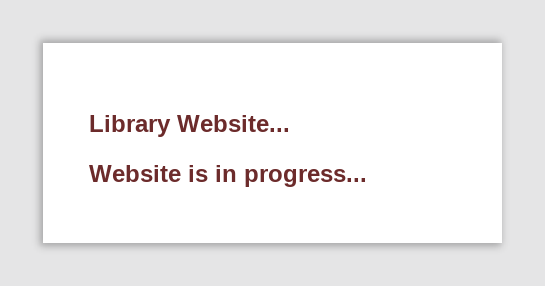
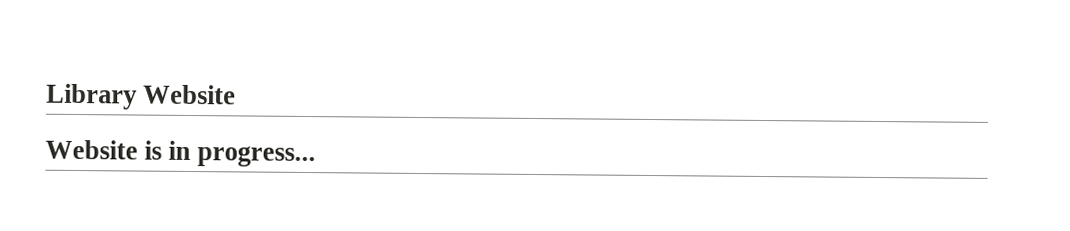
- Library Website...
+ Library Website

